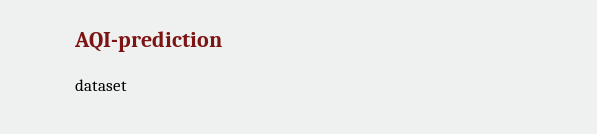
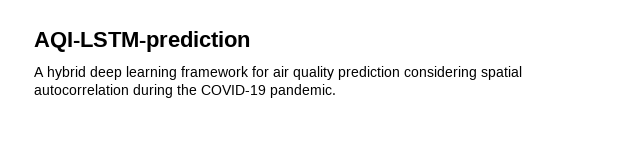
- AQI-prediction
- dataset
+ AQI-LSTM-prediction
+ A hybrid deep learning framework for air quality prediction considering spatial autocorrelation during the COVID-19 pandemic.

